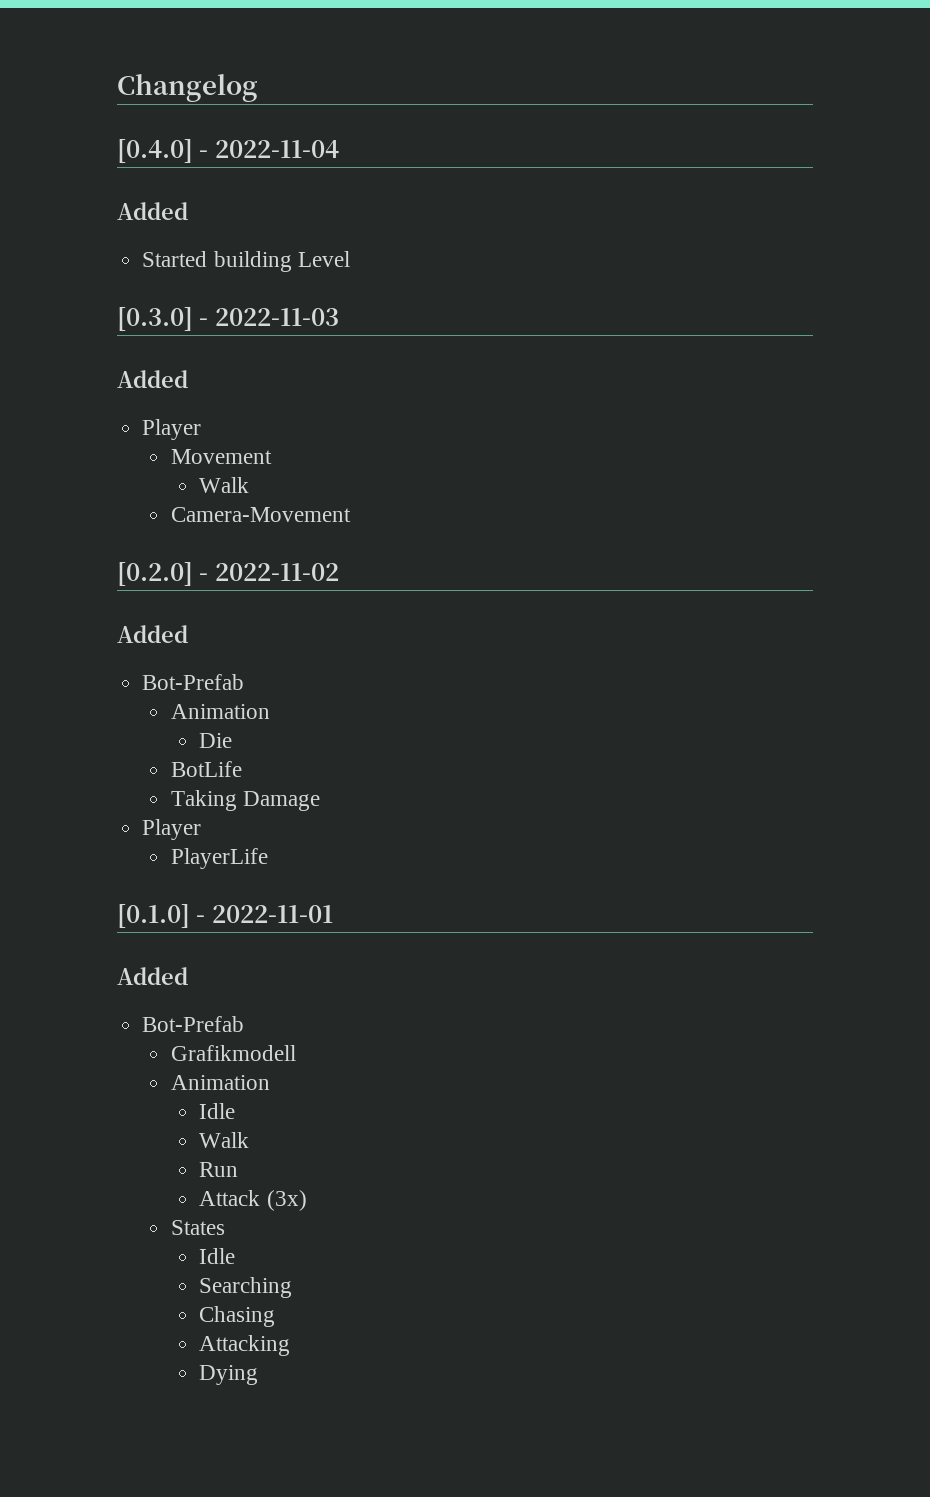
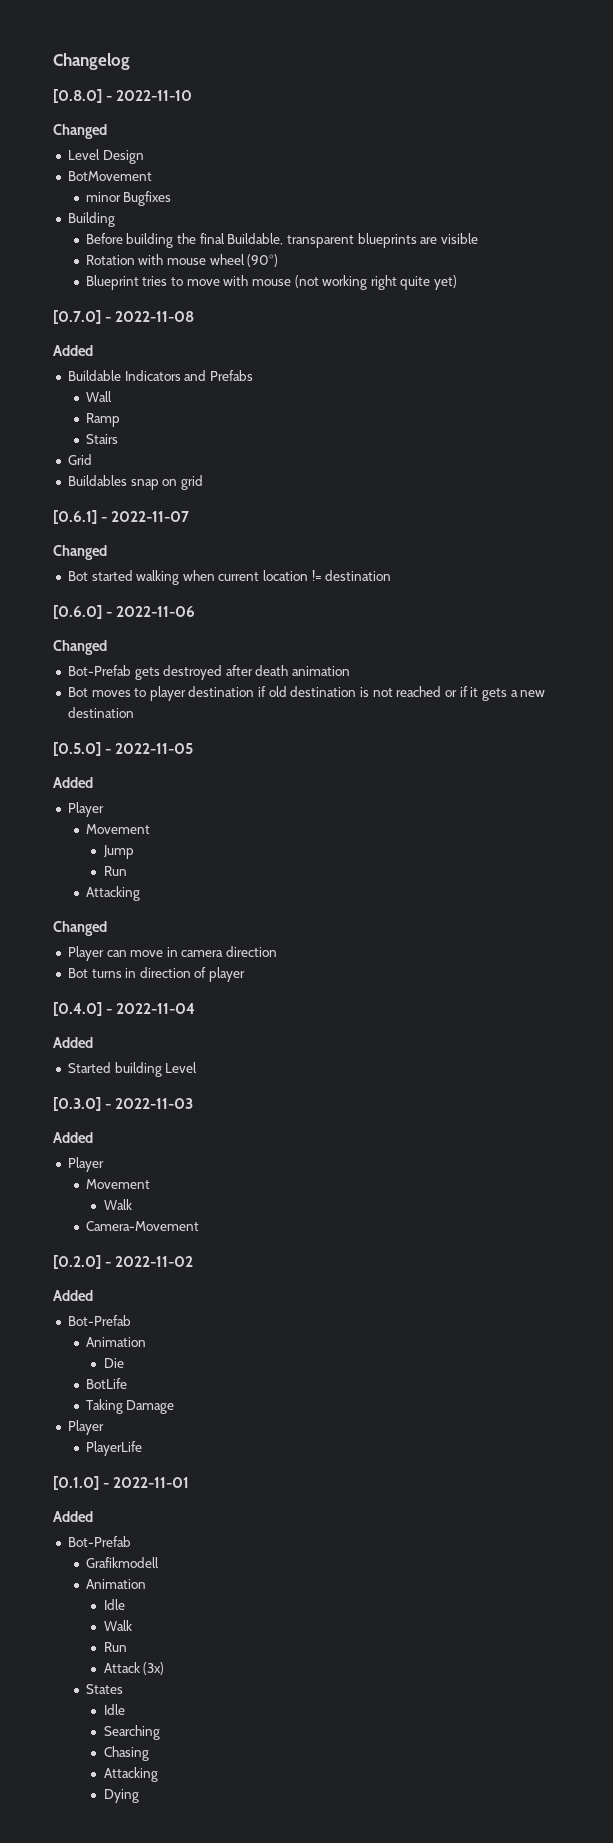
+ [0.8.0] - 2022-11-10
+ Changed
+ Level Design
+ BotMovement
+ minor Bugfixes
+ Building
+ Before building the final Buildable, transparent blueprints are visible
+ Rotation with mouse wheel (90°)
+ Blueprint tries to move with mouse (not working right quite yet)
+ [0.7.0] - 2022-11-08
+ Added
+ Buildable Indicators and Prefabs
+ Wall
+ Ramp
+ Stairs
+ Grid
+ Buildables snap on grid
+ [0.6.1] - 2022-11-07
+ Changed
+ Bot started walking when current location != destination
+ [0.6.0] - 2022-11-06
+ Changed
+ Bot-Prefab gets destroyed after death animation
+ Bot moves to player destination if old destination is not reached or if it gets a new destination
+ [0.5.0] - 2022-11-05
+ Added
+ Player
+ Movement
+ Jump
+ Run
+ Attacking
+ Changed
+ Player can move in camera direction
+ Bot turns in direction of player

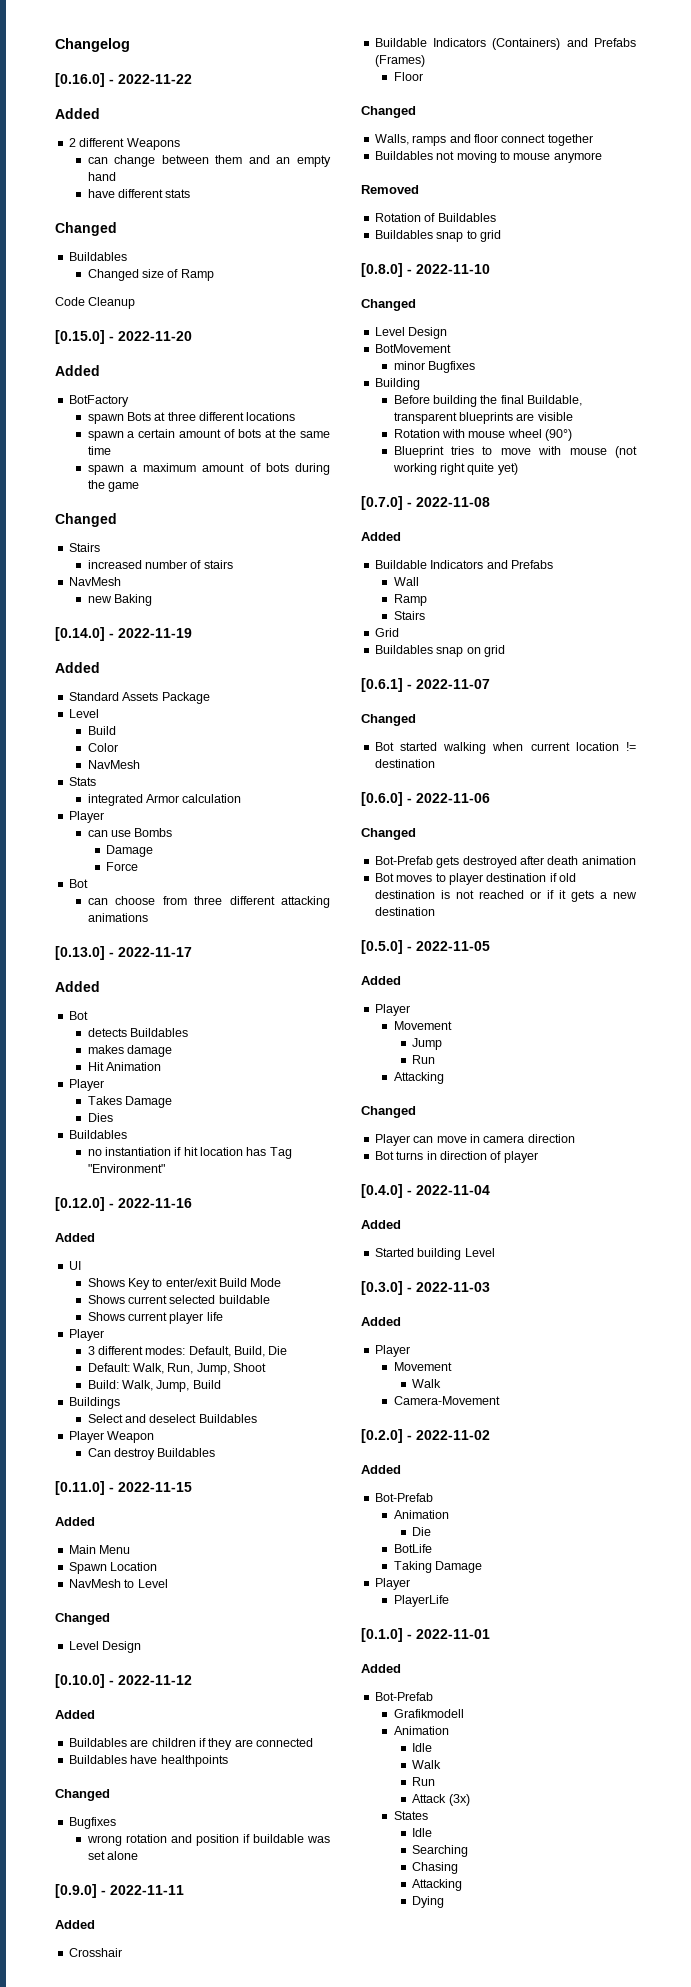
+ [0.16.0] - 2022-11-22
+ Added
+ 2 different Weapons
+ can change between them and an empty hand
+ have different stats
+ Changed
+ Buildables
+ Changed size of Ramp
+ Code Cleanup
+ [0.15.0] - 2022-11-20
+ Added
+ BotFactory
+ spawn Bots at three different locations
+ spawn a certain amount of bots at the same time
+ spawn a maximum amount of bots during the game
+ Changed
+ Stairs
+ increased number of stairs
+ NavMesh
+ new Baking
+ [0.14.0] - 2022-11-19
+ Added
+ Standard Assets Package
+ Level
+ Build
+ Color
+ NavMesh
+ Stats
+ integrated Armor calculation
+ Player
+ can use Bombs
+ Damage
+ Force
+ Bot
+ can choose from three different attacking animations
+ [0.13.0] - 2022-11-17
+ Added
+ Bot
+ detects Buildables
+ makes damage
+ Hit Animation
+ Player
+ Takes Damage
+ Dies
+ Buildables
+ no instantiation if hit location has Tag "Environment"
+ [0.12.0] - 2022-11-16
+ Added
+ UI
+ Shows Key to enter/exit Build Mode
+ Shows current selected buildable
+ Shows current player life
+ Player
+ 3 different modes: Default, Build, Die
+ Default: Walk, Run, Jump, Shoot
+ Build: Walk, Jump, Build
+ Buildings
+ Select and deselect Buildables
+ Player Weapon
+ Can destroy Buildables
+ [0.11.0] - 2022-11-15
+ Added
+ Main Menu
+ Spawn Location
+ NavMesh to Level
+ Changed
+ Level Design
+ [0.10.0] - 2022-11-12
+ Added
+ Buildables are children if they are connected
+ Buildables have healthpoints
+ Changed
+ Bugfixes
+ wrong rotation and position if buildable was set alone
+ [0.9.0] - 2022-11-11
+ Added
+ Crosshair
+ Buildable Indicators (Containers) and Prefabs (Frames)
+ Floor
+ Changed
+ Walls, ramps and floor connect together
+ Buildables not moving to mouse anymore
+ Removed
+ Rotation of Buildables
+ Buildables snap to grid

